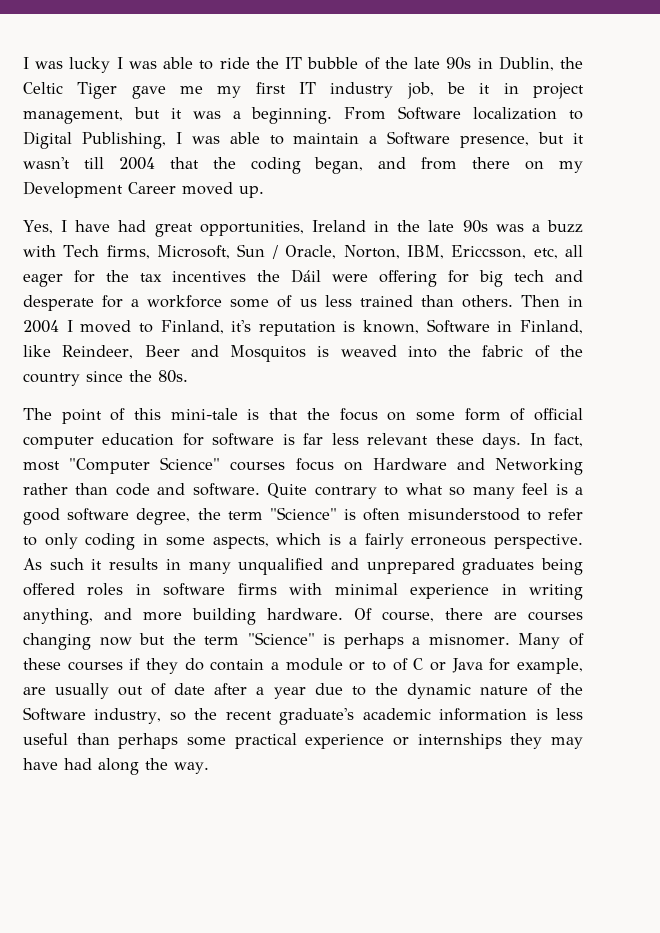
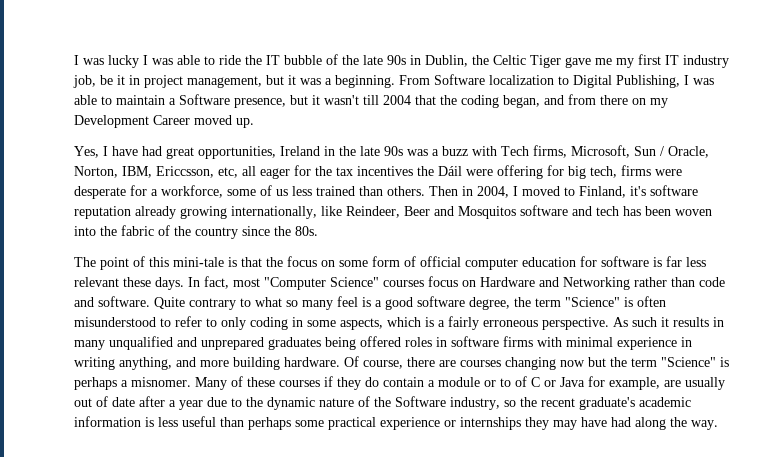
- Yes, I have had great opportunities, Ireland in the late 90s was a buzz with Tech firms, Microsoft, Sun / Oracle, Norton, IBM, Ericcsson, etc, all eager for the tax incentives the Dáil were offering for big tech and desperate for a workforce some of us less trained than others.
+ Yes, I have had great opportunities, Ireland in the late 90s was a buzz with Tech firms, Microsoft, Sun / Oracle, Norton, IBM, Ericcsson, etc, all eager for the tax incentives the Dáil were offering for big tech, firms were desperate for a workforce, some of us less trained than others.
- Then in 2004 I moved to Finland, it's reputation is known, Software in Finland, like Reindeer, Beer and Mosquitos is weaved into the fabric of the country since the 80s.
+ Then in 2004, I moved to Finland, it's software reputation already growing internationally, like Reindeer, Beer and Mosquitos software and tech has been woven into the fabric of the country since the 80s.

